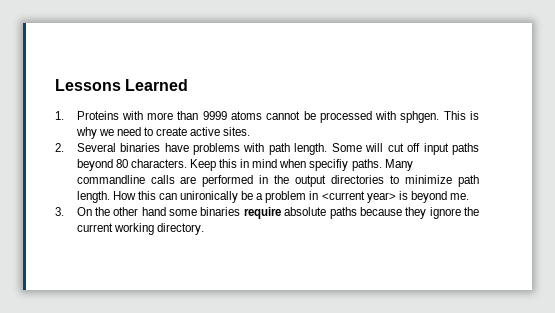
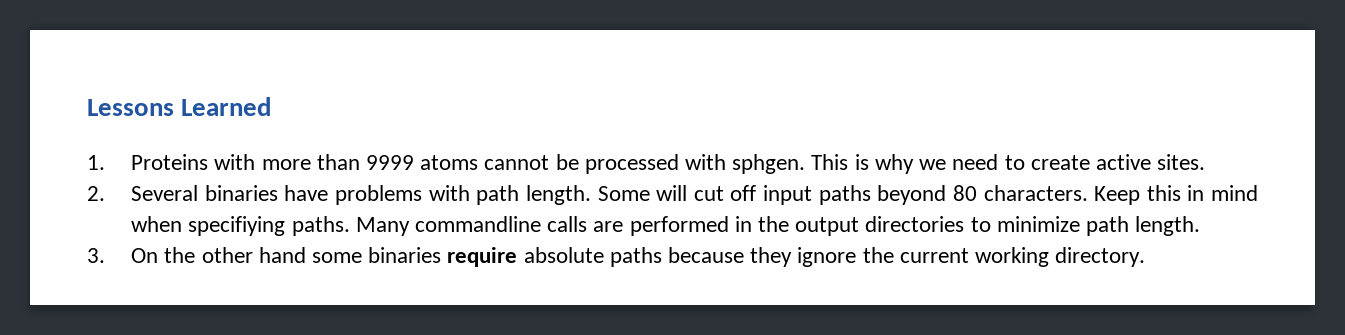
- Keep this in mind when specifiy paths.
+ Keep this in mind when specifiying paths.
- How this can unironically be a problem in <current year> is beyond me.

